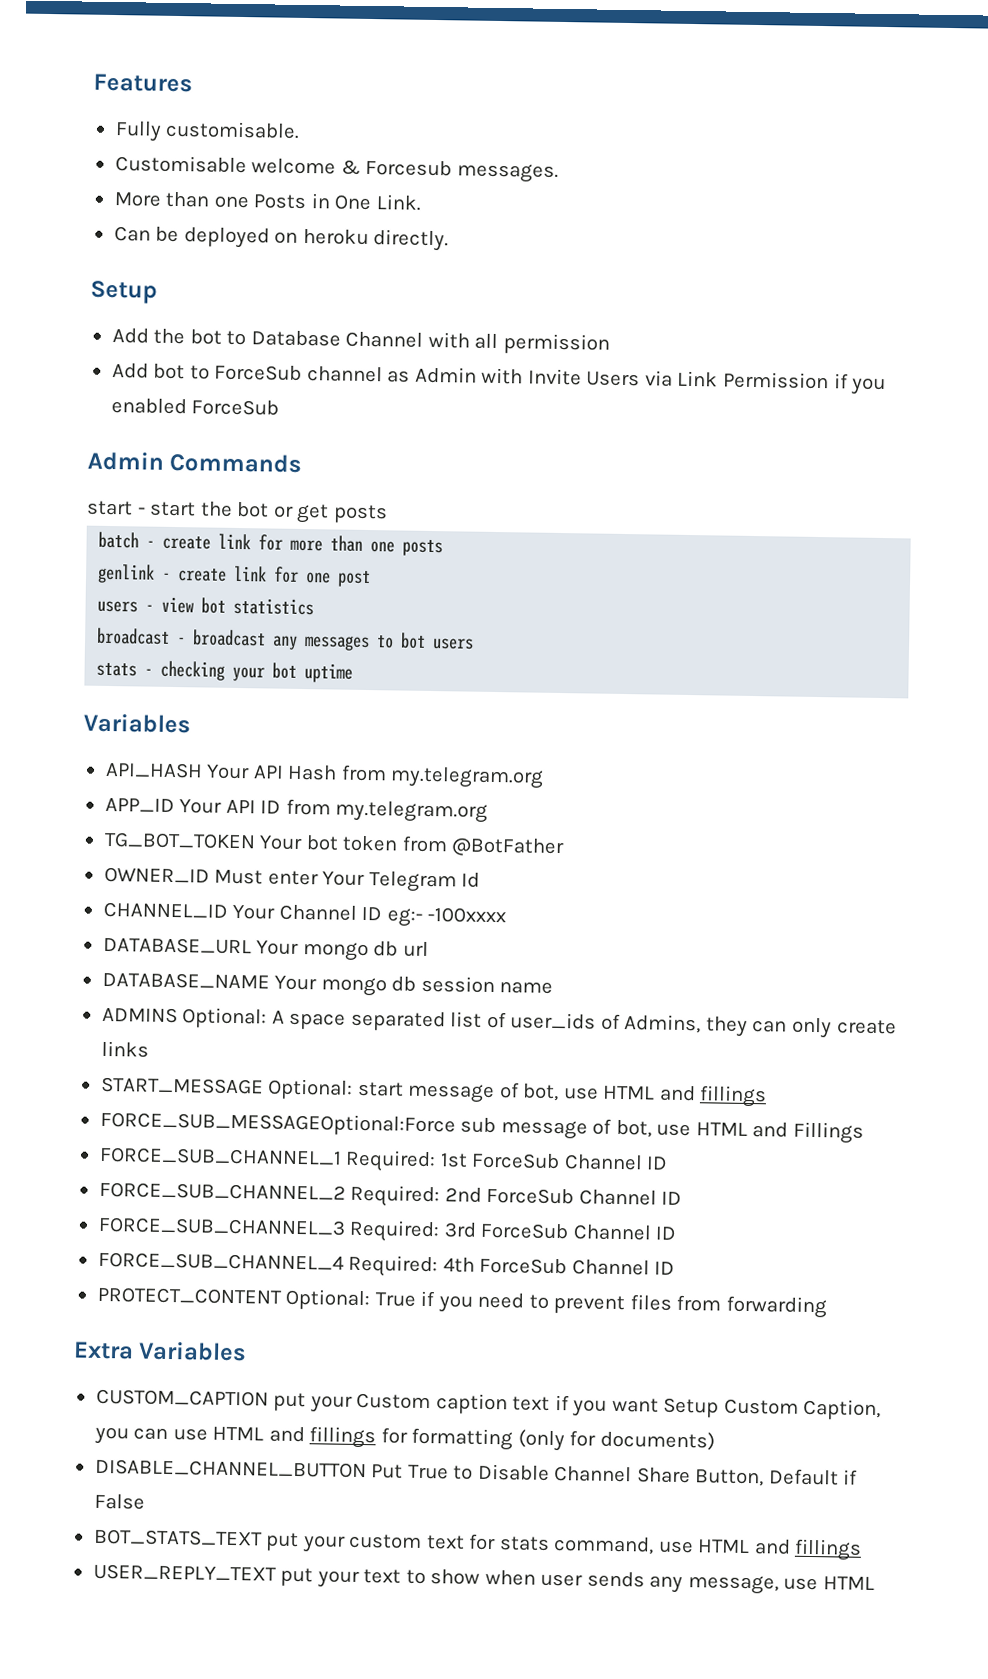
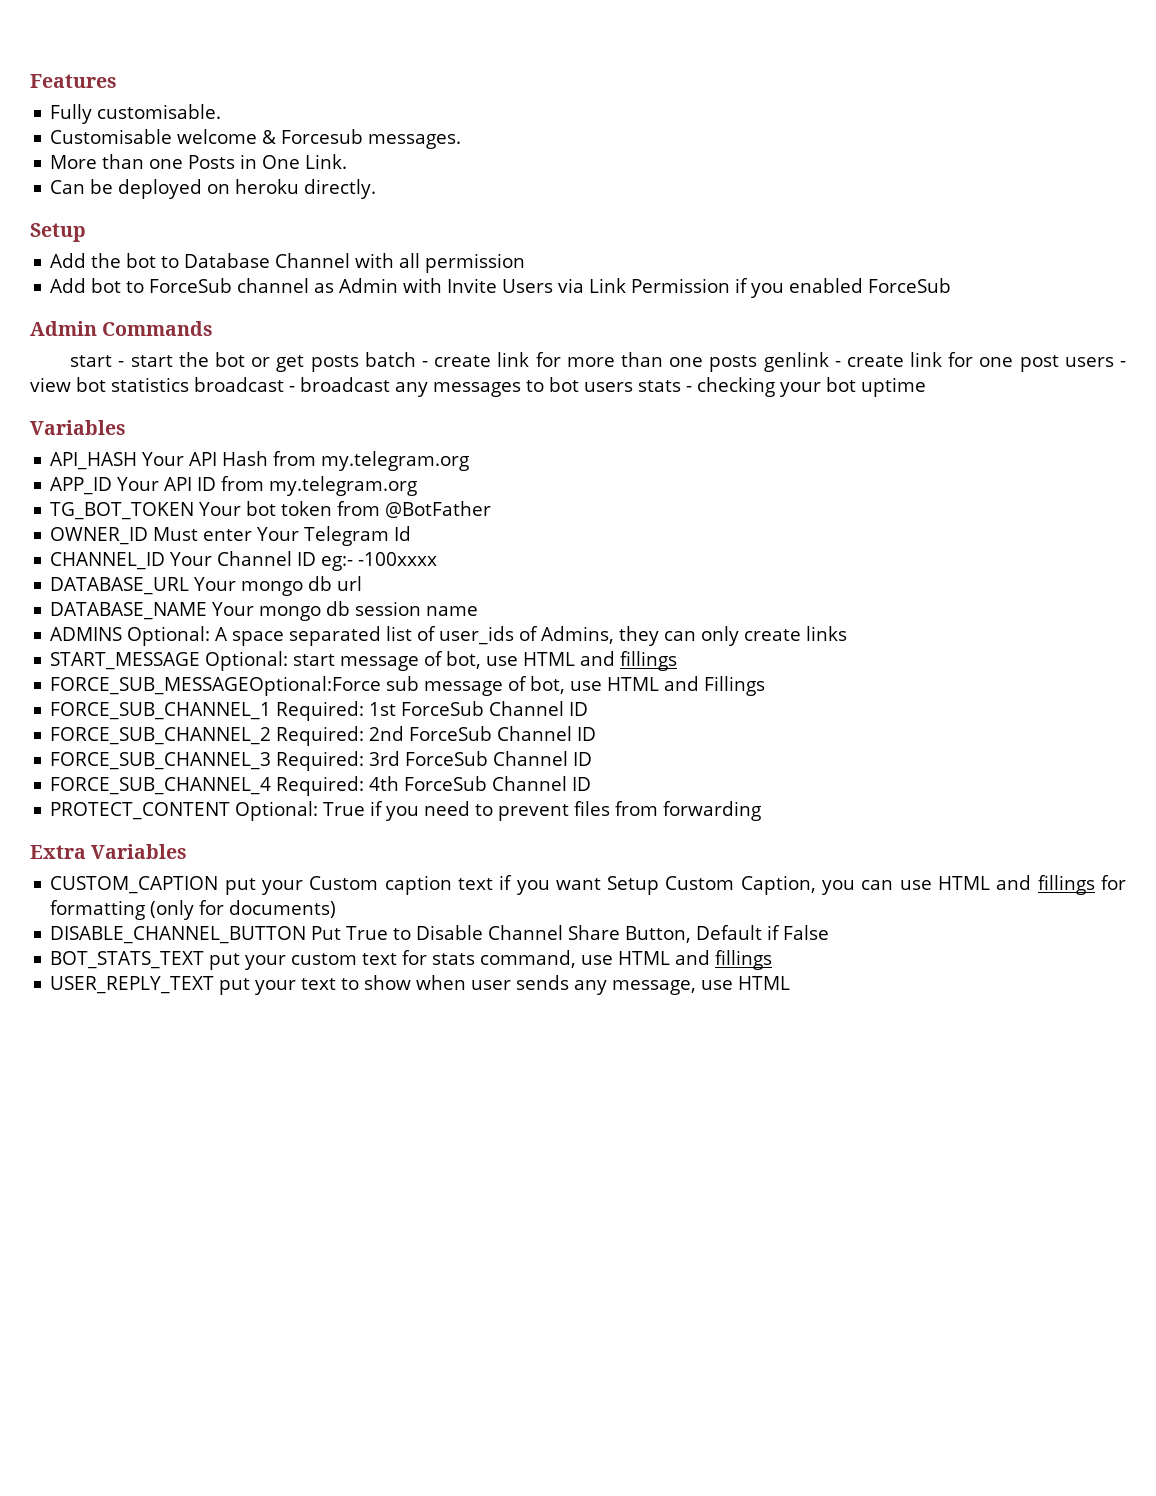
- start - start the bot or get posts
- batch - create link for more than one posts
- genlink - create link for one post
- users - view bot statistics
- broadcast - broadcast any messages to bot users
- stats - checking your bot uptime
+ start - start the bot or get posts batch - create link for more than one posts genlink - create link for one post users - view bot statistics broadcast - broadcast any messages to bot users stats - checking your bot uptime

